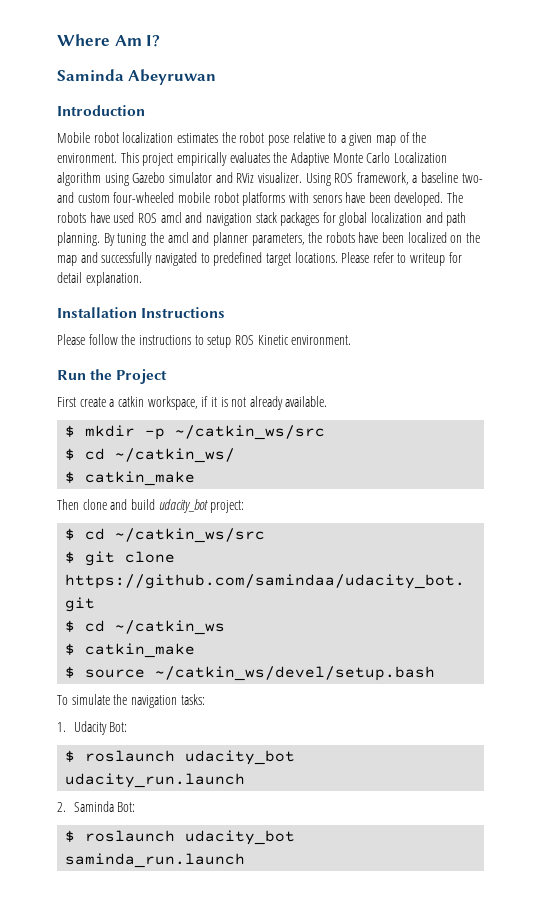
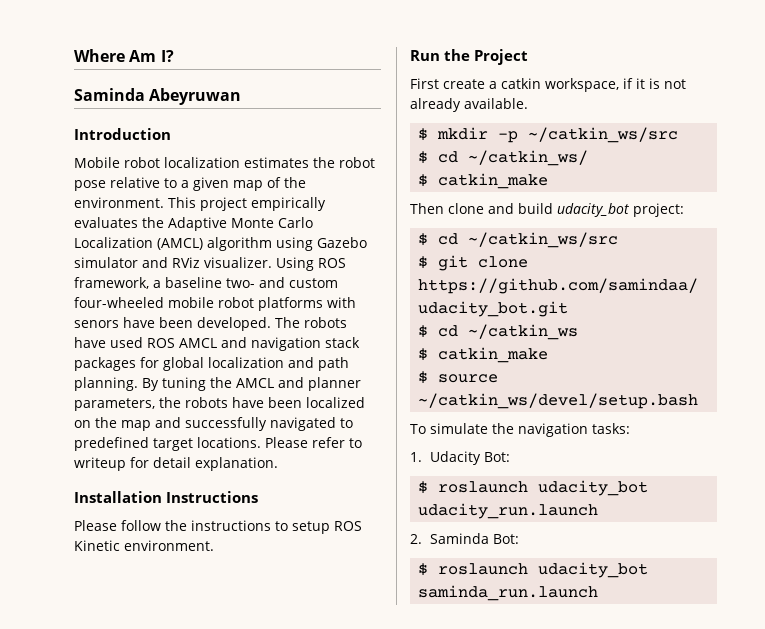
- This project empirically evaluates the Adaptive Monte Carlo Localization algorithm using Gazebo simulator and RViz visualizer.
+ This project empirically evaluates the Adaptive Monte Carlo Localization (AMCL) algorithm using Gazebo simulator and RViz visualizer.
- The robots have used ROS amcl and navigation stack packages for global localization and path planning.
+ The robots have used ROS AMCL and navigation stack packages for global localization and path planning.
- By tuning the amcl and planner parameters, the robots have been localized on the map and successfully navigated to predefined target locations.
+ By tuning the AMCL and planner parameters, the robots have been localized on the map and successfully navigated to predefined target locations.

